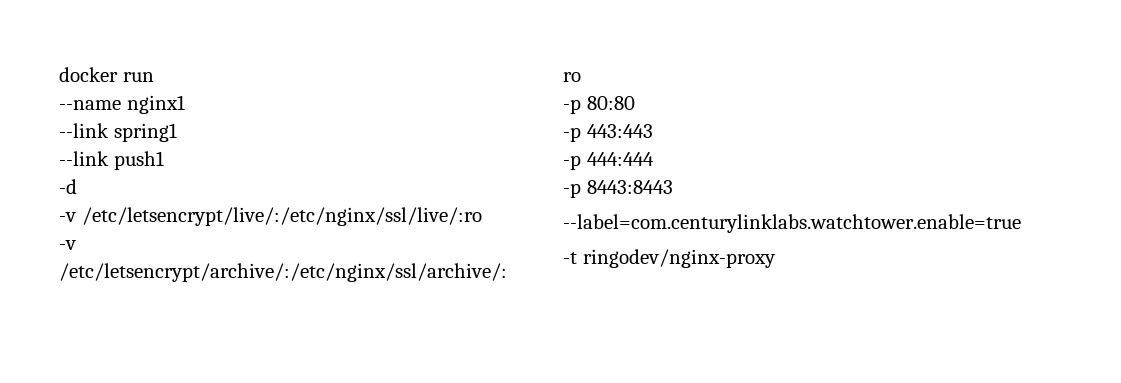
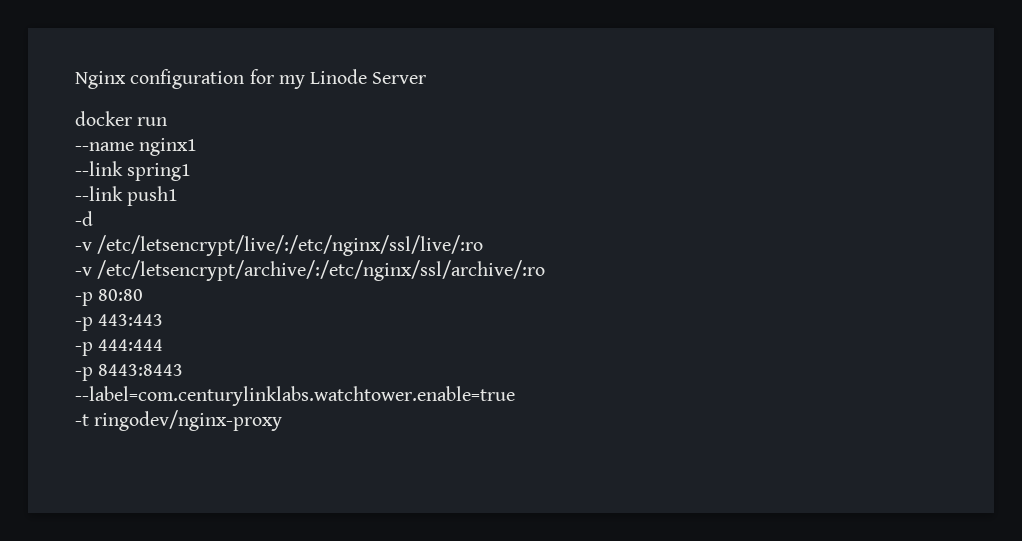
+ Nginx configuration for my Linode Server

